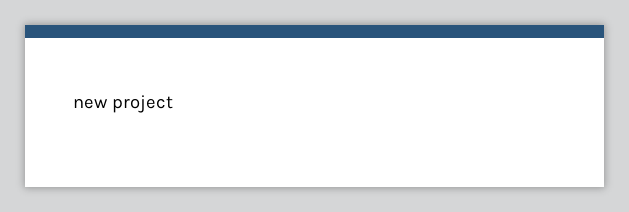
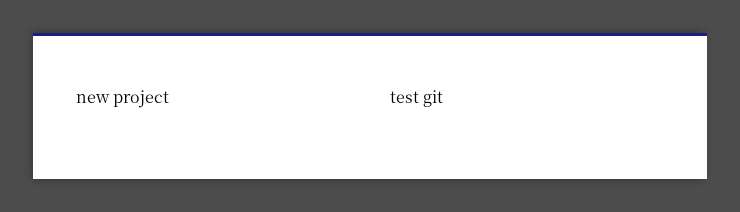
+ test git

